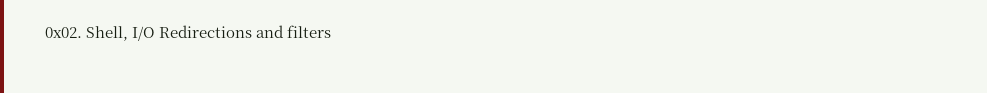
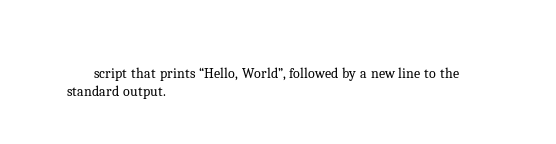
- 0x02. Shell, I/O Redirections and filters
+ script that prints “Hello, World”, followed by a new line to the standard output.

